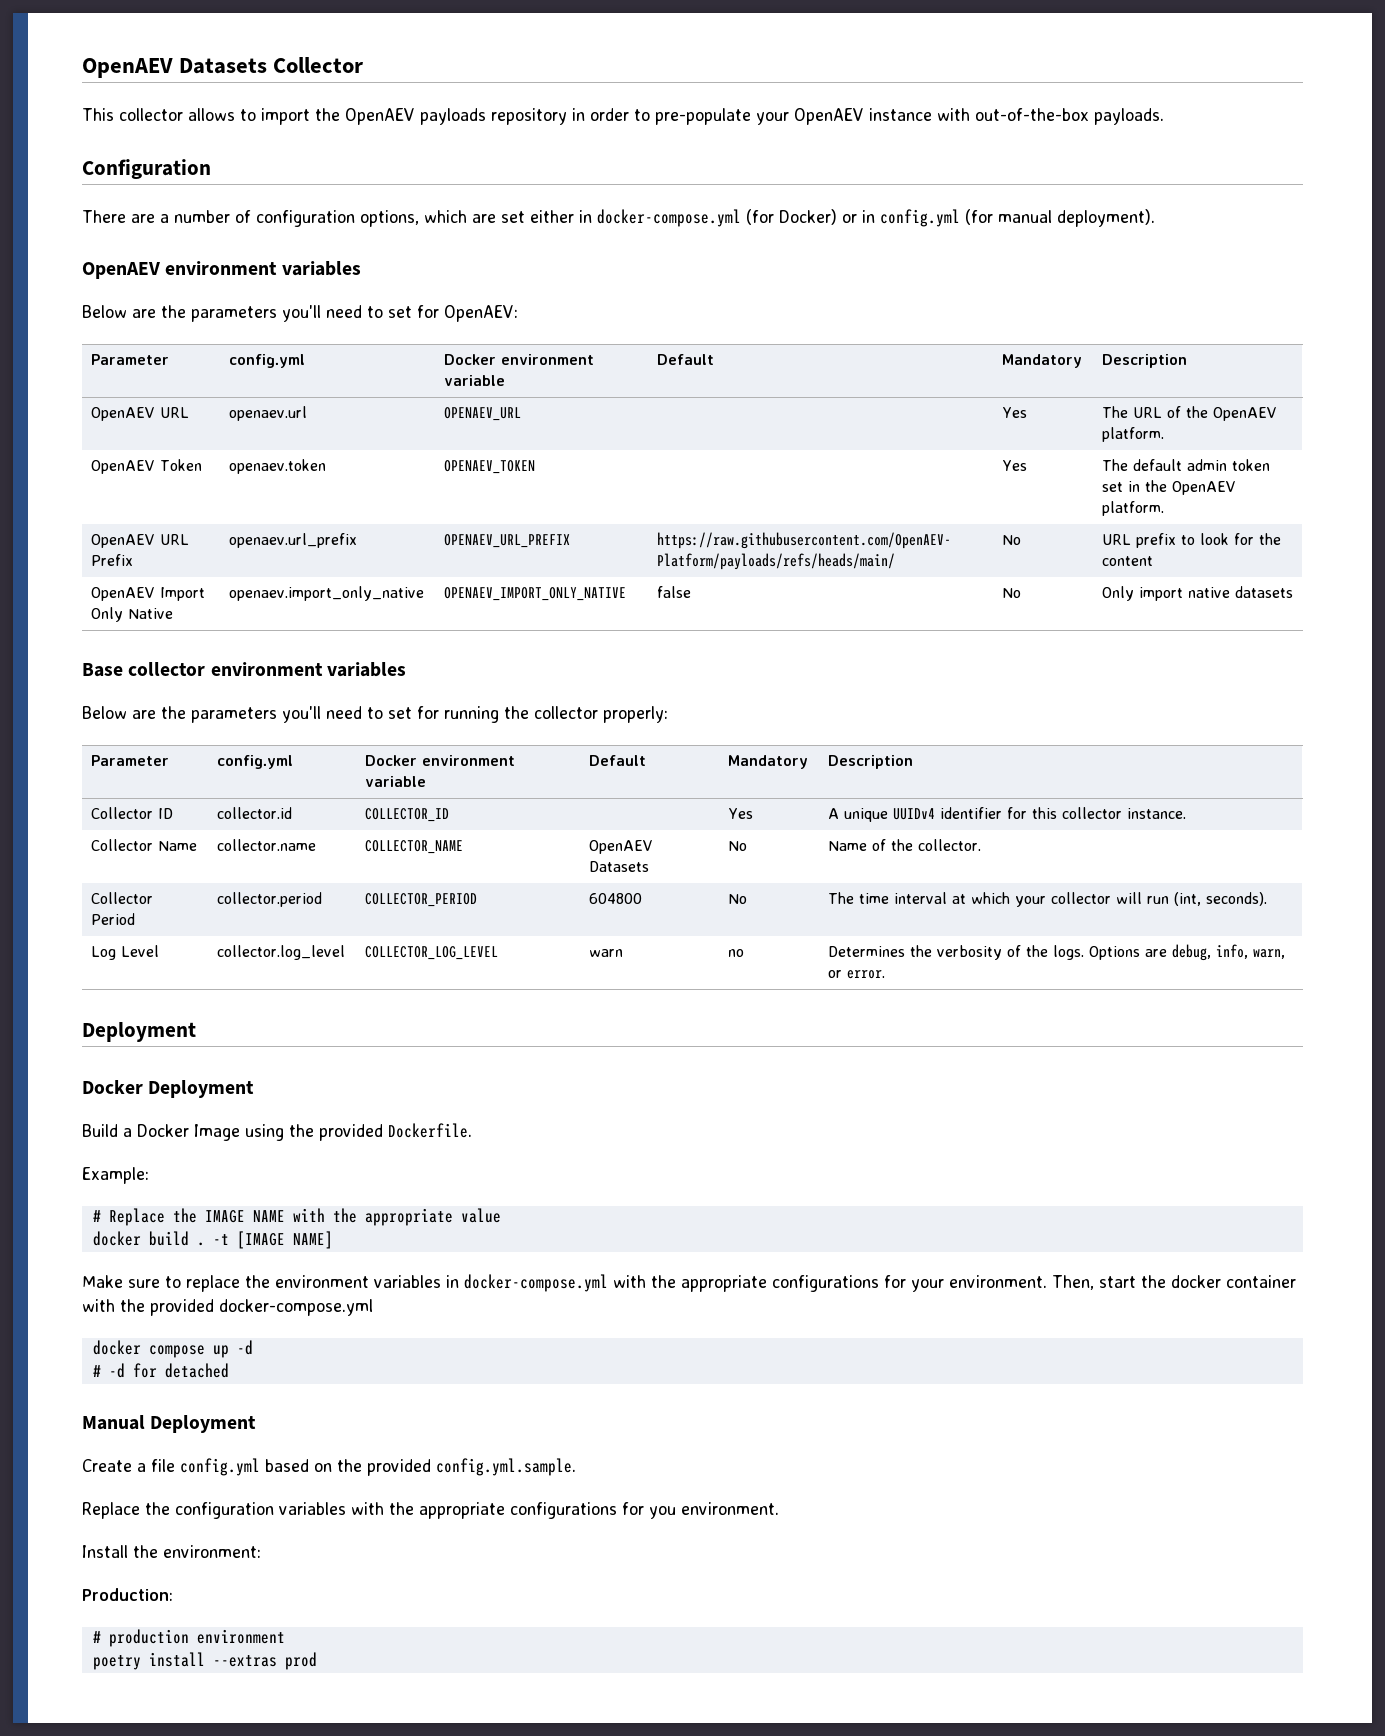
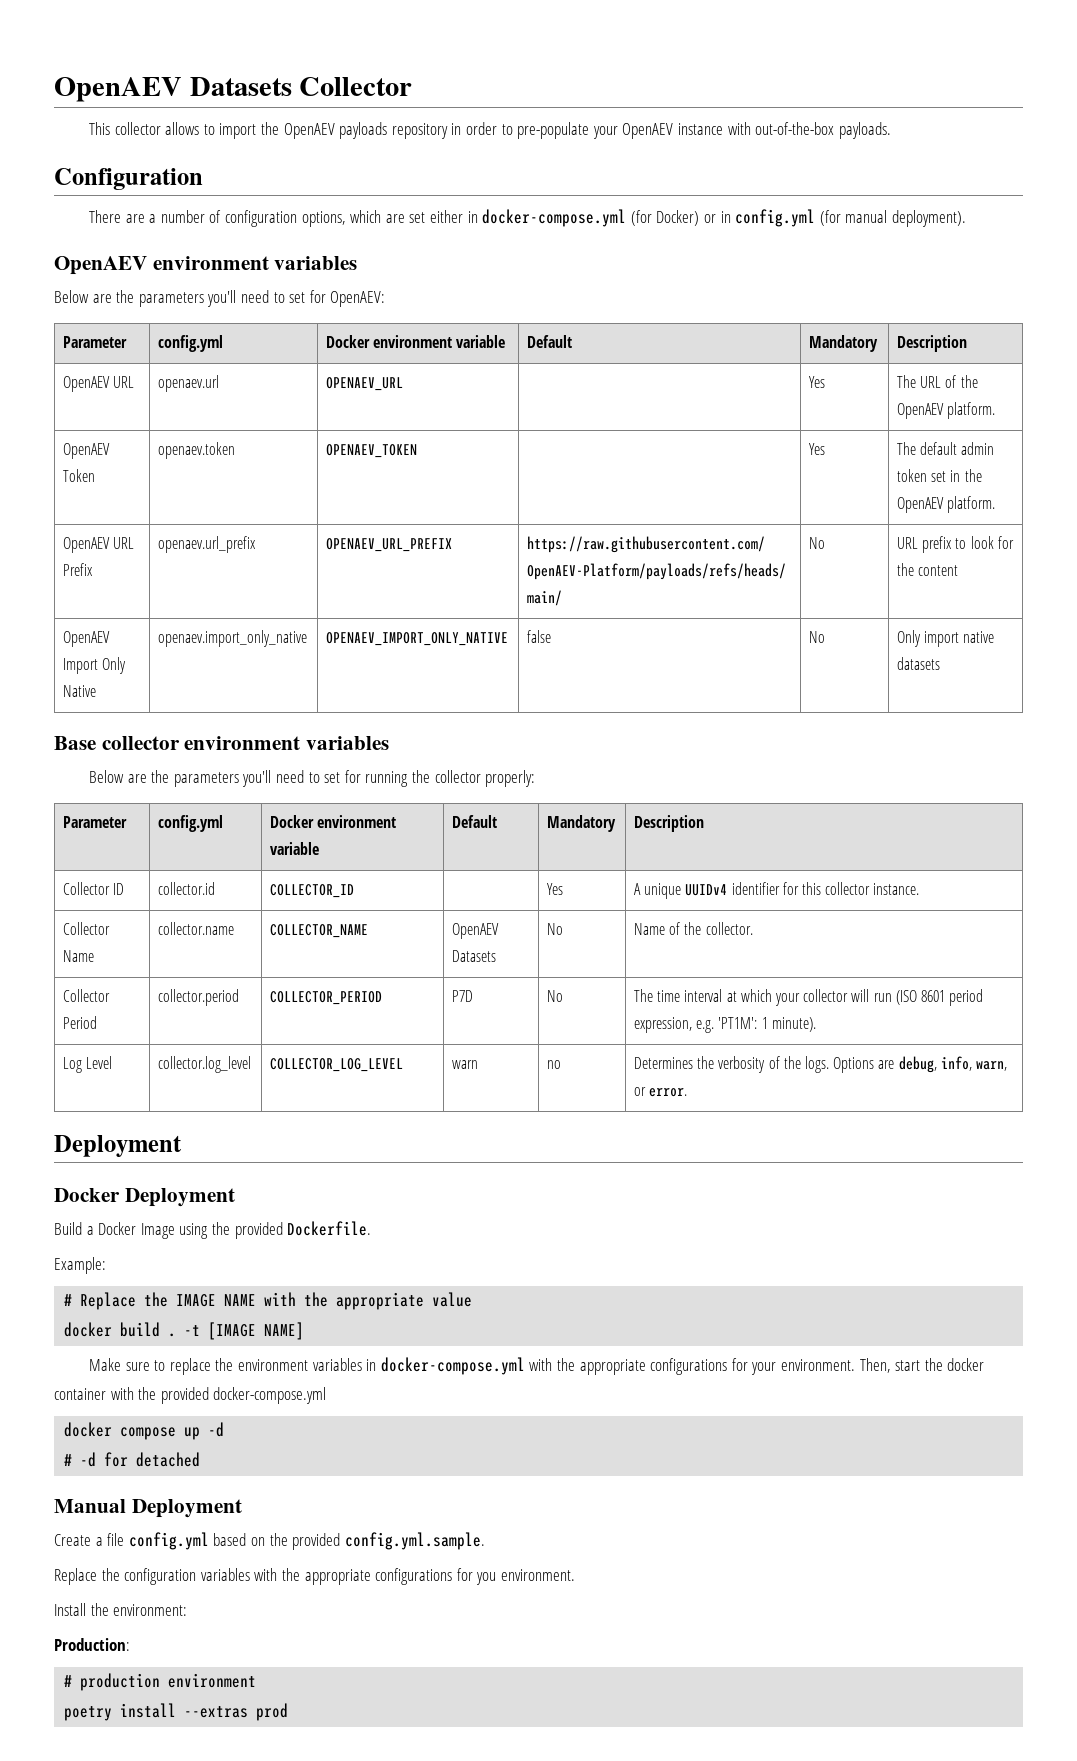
- Collector Period | collector.period | COLLECTOR_PERIOD | 604800 | No | The time interval at which your collector will run (int, seconds).
+ Collector Period | collector.period | COLLECTOR_PERIOD | P7D | No | The time interval at which your collector will run (ISO 8601 period expression, e.g. 'PT1M': 1 minute).

